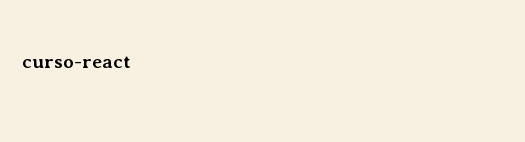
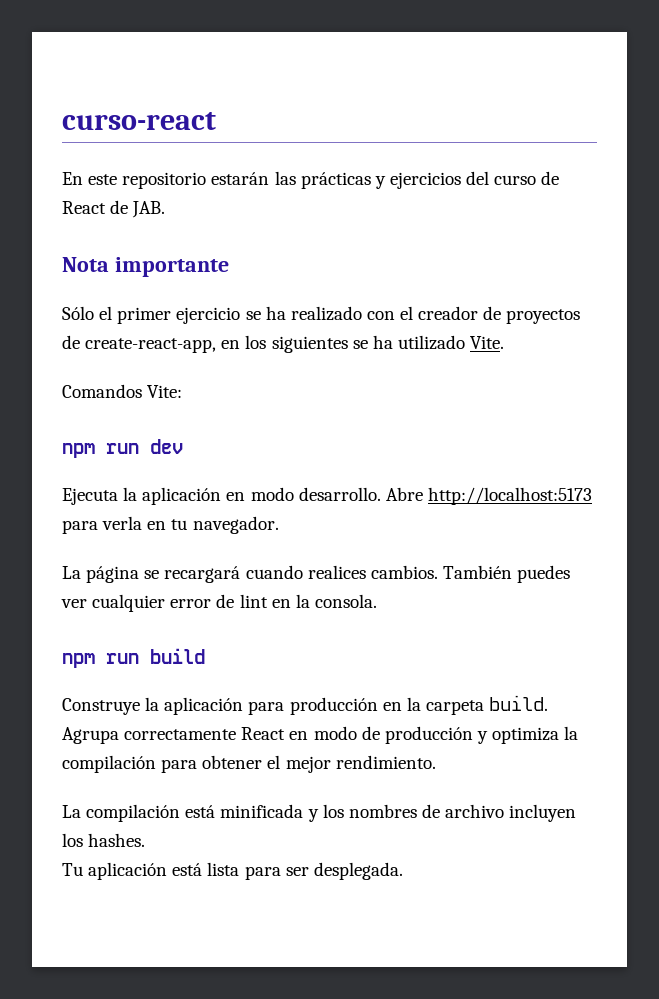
+ En este repositorio estarán las prácticas y ejercicios del curso de React de JAB.
+ Nota importante
+ Sólo el primer ejercicio se ha realizado con el creador de proyectos de create-react-app, en los siguientes se ha utilizado Vite.
+ Comandos Vite:
+ npm run dev
+ Ejecuta la aplicación en modo desarrollo. Abre http://localhost:5173 para verla en tu navegador.
+ La página se recargará cuando realices cambios. También puedes ver cualquier error de lint en la consola.
+ npm run build
+ Construye la aplicación para producción en la carpeta build. Agrupa correctamente React en modo de producción y optimiza la compilación para obtener el mejor rendimiento.
+ La compilación está minificada y los nombres de archivo incluyen los hashes.
+ Tu aplicación está lista para ser desplegada.

